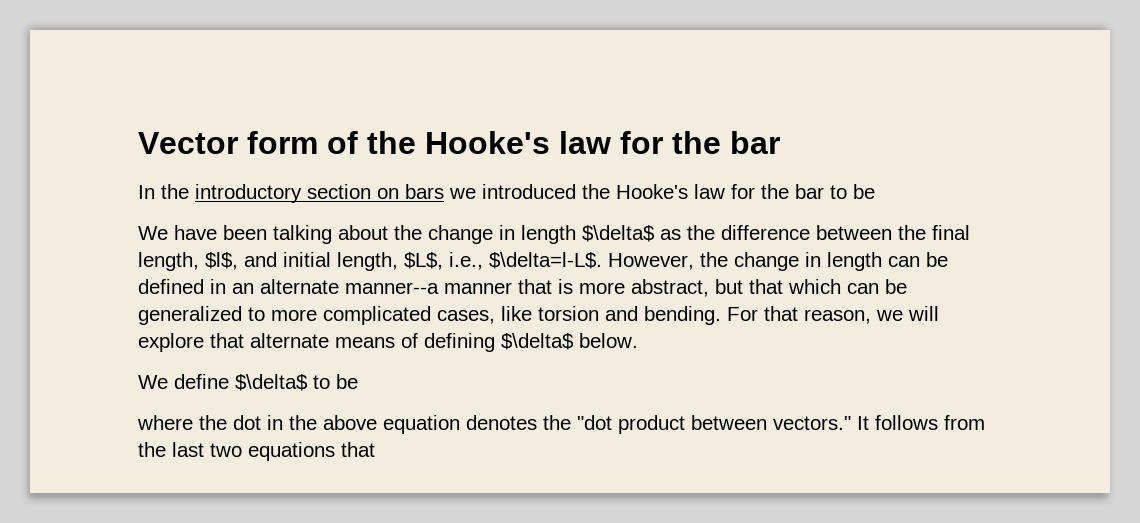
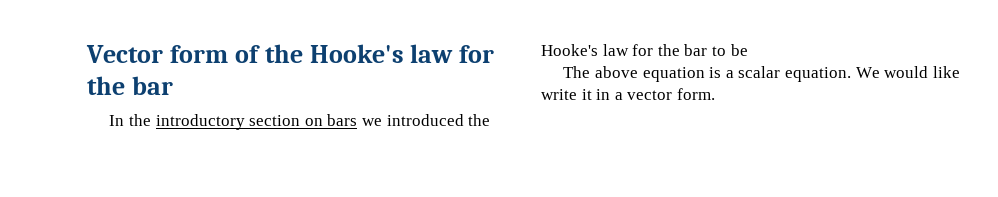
- We have been talking about the change in length $\delta$ as the difference between the final length, $l$, and initial length, $L$, i.e., $\delta=l-L$. However, the change in length can be defined in an alternate manner--a manner that is more abstract, but that which can be generalized to more complicated cases, like torsion and bending. For that reason, we will explore that alternate means of defining $\delta$ below.
- We define $\delta$ to be
- where the dot in the above equation denotes the "dot product between vectors." It follows from the last two equations that
+ The above equation is a scalar equation. We would like write it in a vector form.

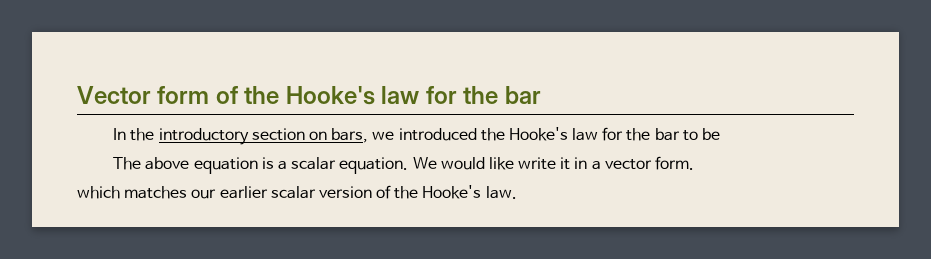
- In the introductory section on bars we introduced the Hooke's law for the bar to be
+ In the introductory section on bars, we introduced the Hooke's law for the bar to be
+ which matches our earlier scalar version of the Hooke's law.

